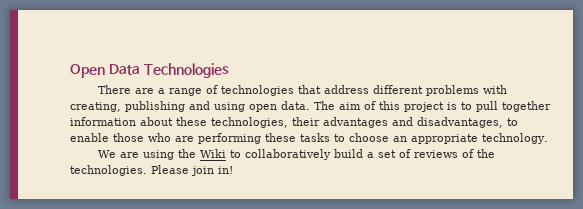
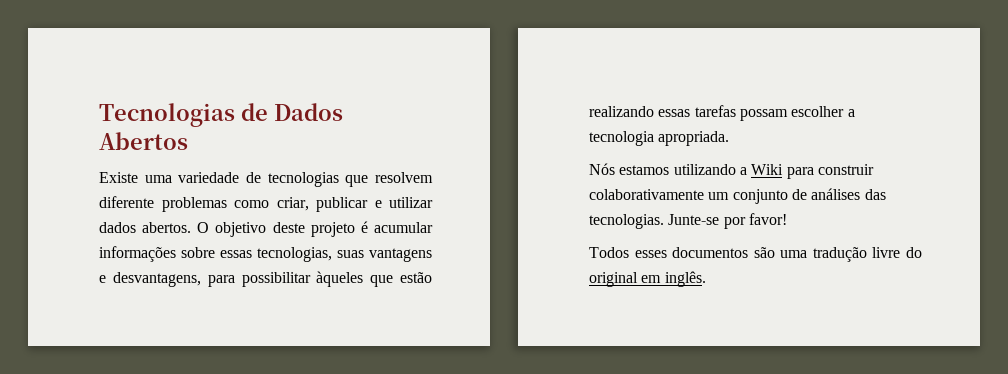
- Open Data Technologies
- There are a range of technologies that address different problems with creating, publishing and using open data. The aim of this project is to pull together information about these technologies, their advantages and disadvantages, to enable those who are performing these tasks to choose an appropriate technology.
- We are using the Wiki to collaboratively build a set of reviews of the technologies. Please join in!
+ Tecnologias de Dados Abertos
+ Existe uma variedade de tecnologias que resolvem diferente problemas como criar, publicar e utilizar dados abertos. O objetivo deste projeto é acumular informações sobre essas tecnologias, suas vantagens e desvantagens, para possibilitar àqueles que estão realizando essas tarefas possam escolher a tecnologia apropriada.
+ Nós estamos utilizando a Wiki para construir colaborativamente um conjunto de análises das tecnologias. Junte-se por favor!
+ Todos esses documentos são uma tradução livre do original em inglês.

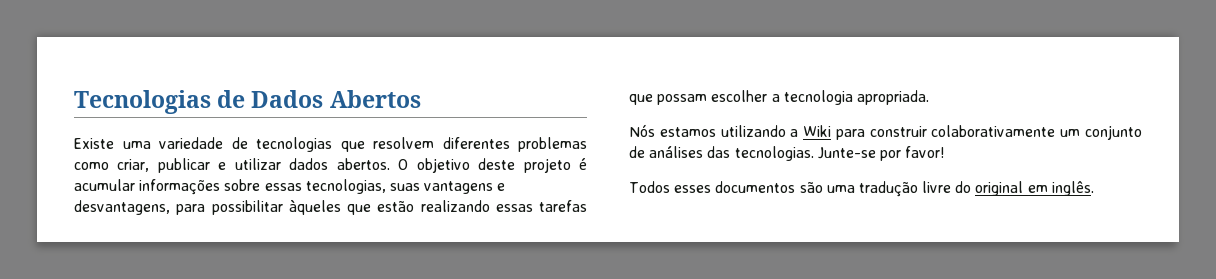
- Existe uma variedade de tecnologias que resolvem diferente problemas como criar, publicar e utilizar dados abertos.
+ Existe uma variedade de tecnologias que resolvem diferentes problemas como criar, publicar e utilizar dados abertos.
- O objetivo deste projeto é acumular informações sobre essas tecnologias, suas vantagens e desvantagens, para possibilitar àqueles que estão realizando essas tarefas possam escolher a tecnologia apropriada.
+ O objetivo deste projeto é acumular informações sobre essas tecnologias, suas vantagens e desvantagens, para possibilitar àqueles que estão realizando essas tarefas que possam escolher a tecnologia apropriada.

